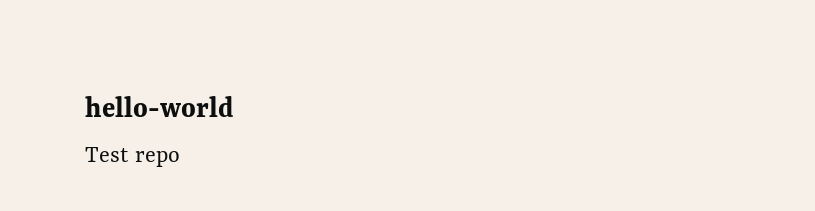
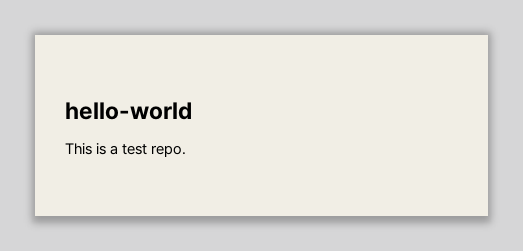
- Test repo
+ This is a test repo.

